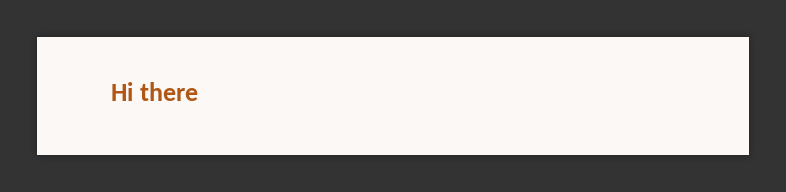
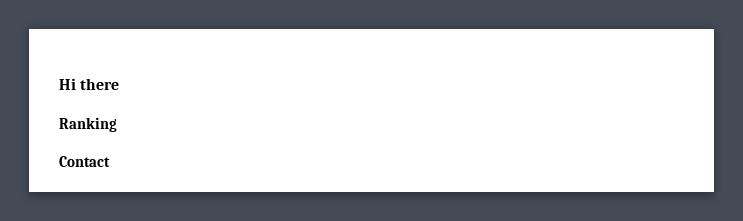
+ Ranking
+ Contact

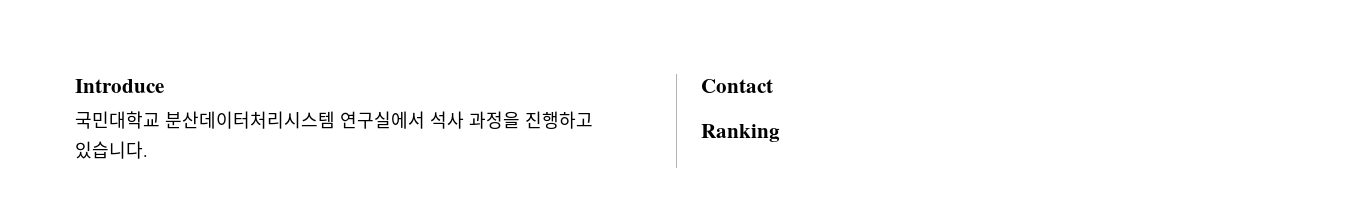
- Hi there
+ Introduce
+ 국민대학교 분산데이터처리시스템 연구실에서 석사 과정을 진행하고 있습니다.
+ Contact
- Contact

